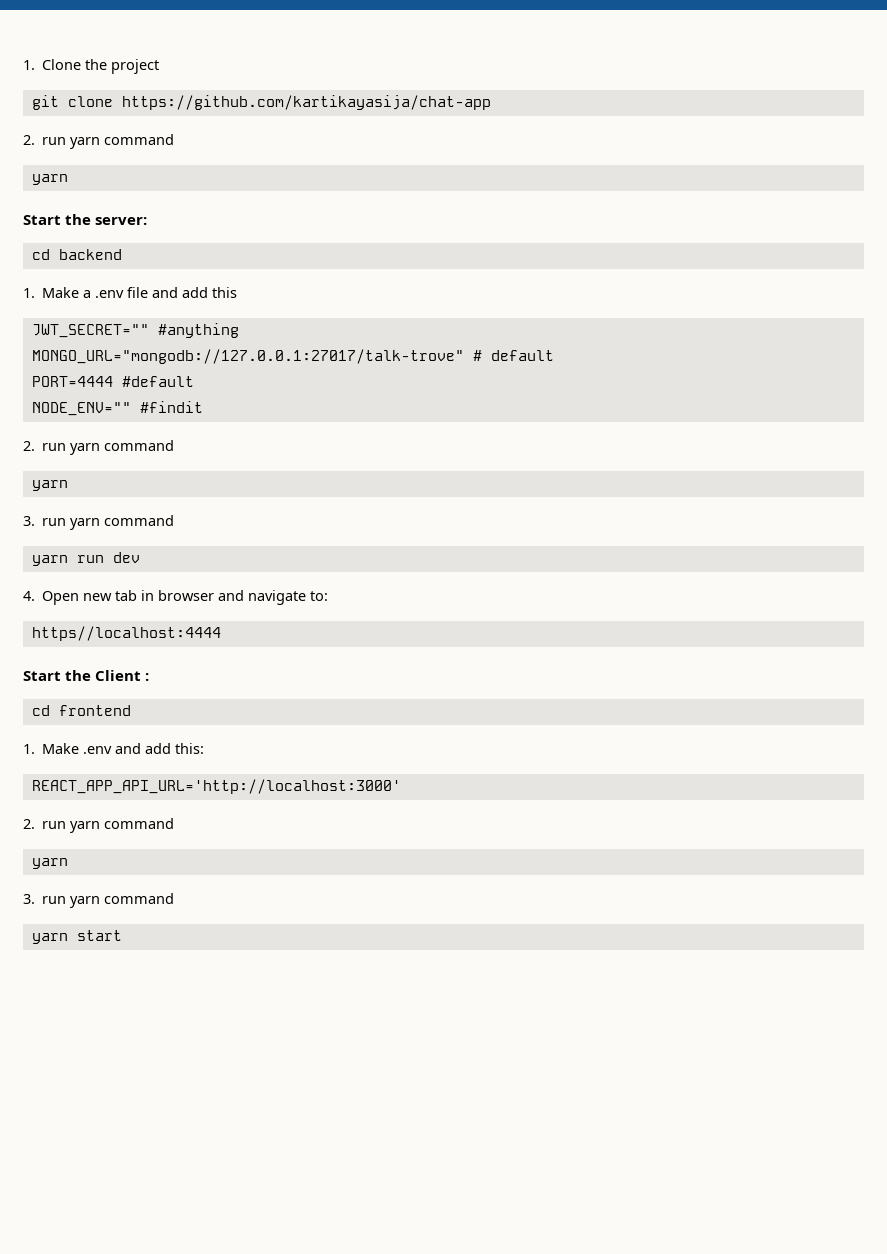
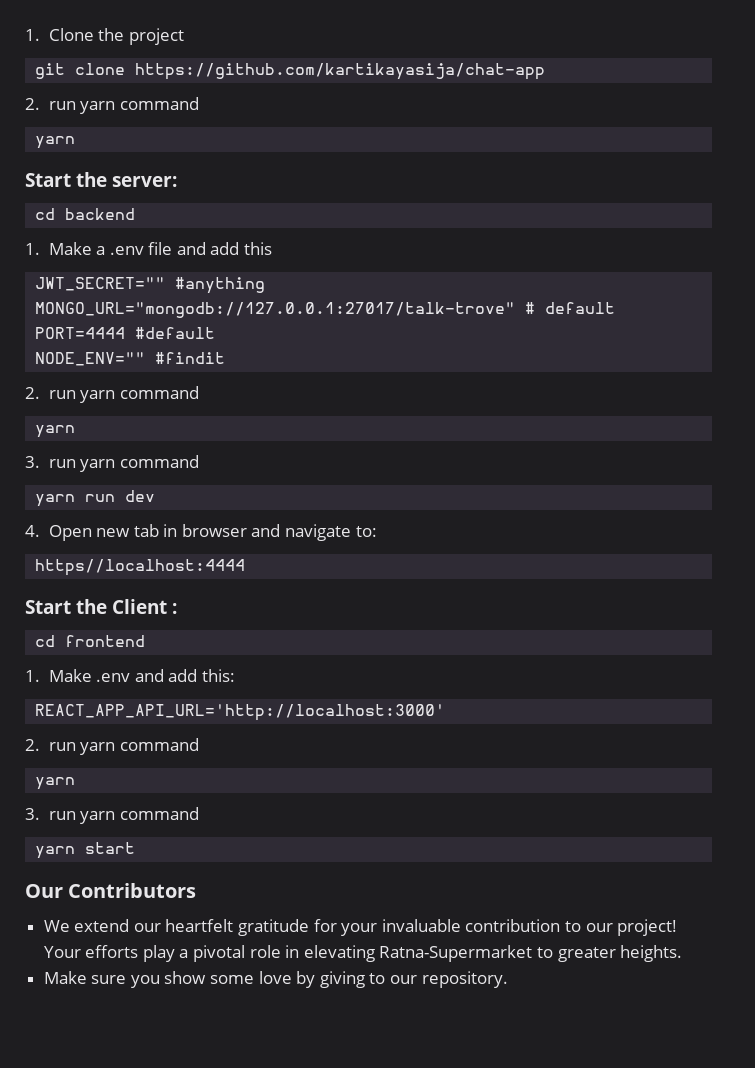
+ Our Contributors
+ We extend our heartfelt gratitude for your invaluable contribution to our project! Your efforts play a pivotal role in elevating Ratna-Supermarket to greater heights.
+ Make sure you show some love by giving to our repository.

